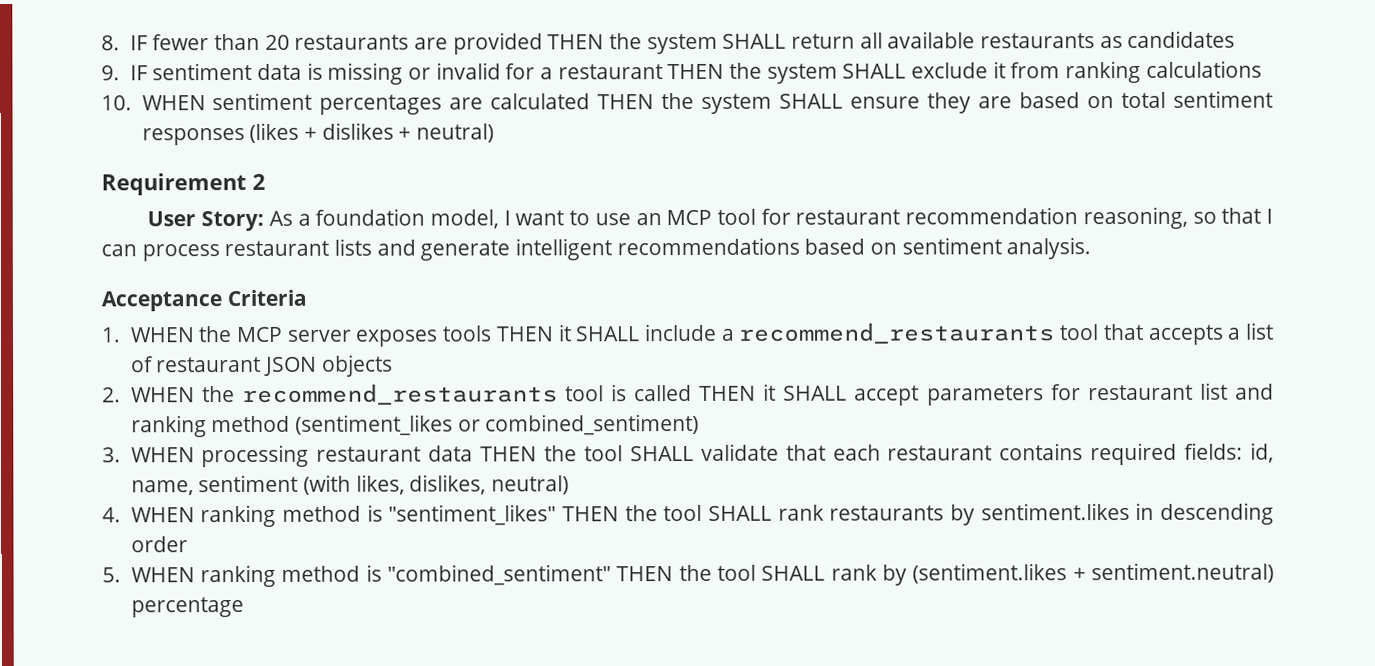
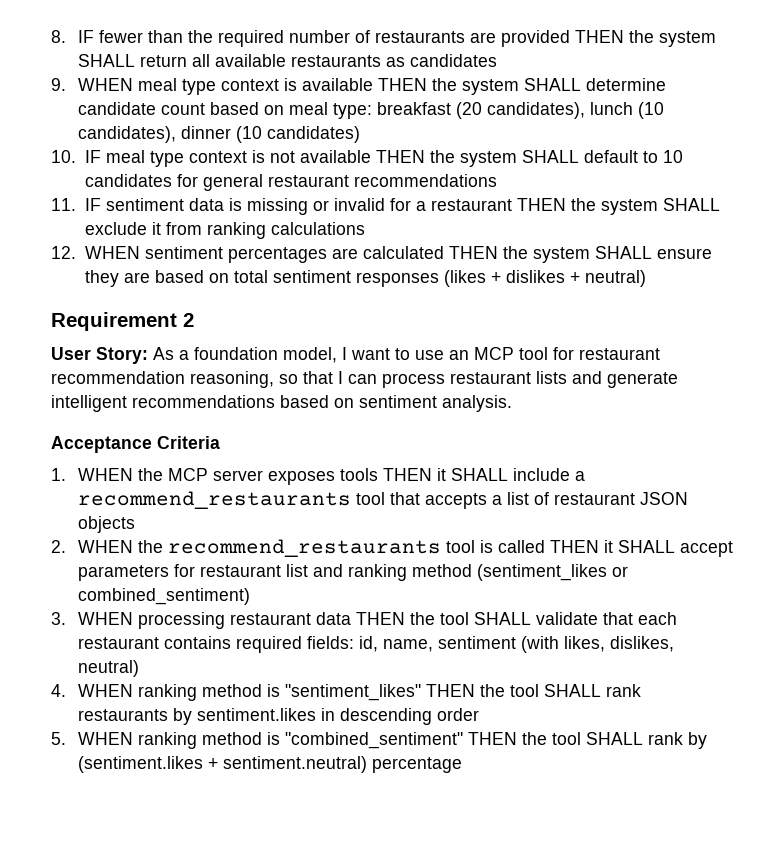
- 8. IF fewer than 20 restaurants are provided THEN the system SHALL return all available restaurants as candidates
+ 8. IF fewer than the required number of restaurants are provided THEN the system SHALL return all available restaurants as candidates
- 9. IF sentiment data is missing or invalid for a restaurant THEN the system SHALL exclude it from ranking calculations
+ 9. WHEN meal type context is available THEN the system SHALL determine candidate count based on meal type: breakfast (20 candidates), lunch (10 candidates), dinner (10 candidates)
+ 10. IF meal type context is not available THEN the system SHALL default to 10 candidates for general restaurant recommendations
+ 11. IF sentiment data is missing or invalid for a restaurant THEN the system SHALL exclude it from ranking calculations
- 10. WHEN sentiment percentages are calculated THEN the system SHALL ensure they are based on total sentiment responses (likes + dislikes + neutral)
+ 12. WHEN sentiment percentages are calculated THEN the system SHALL ensure they are based on total sentiment responses (likes + dislikes + neutral)

